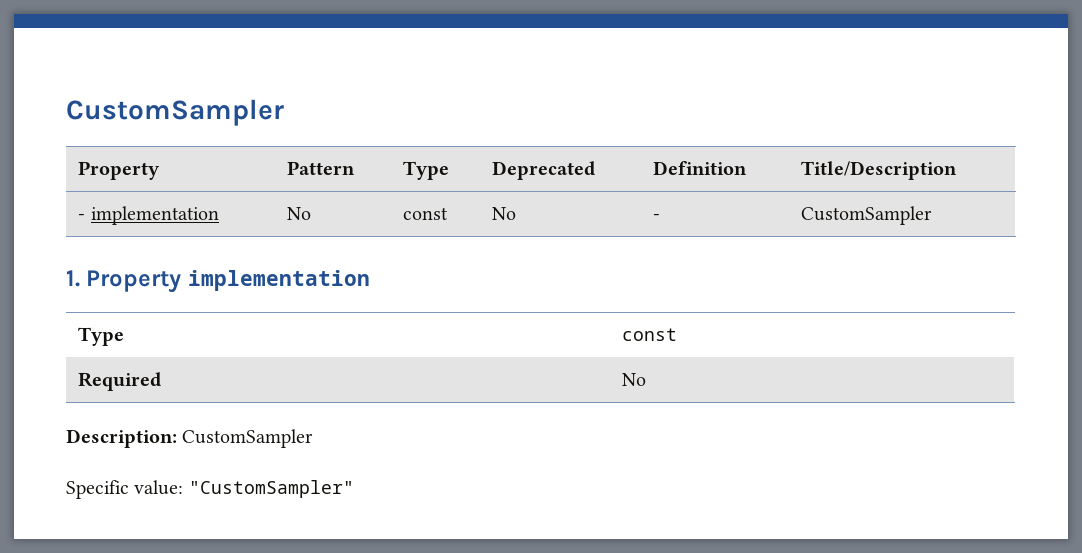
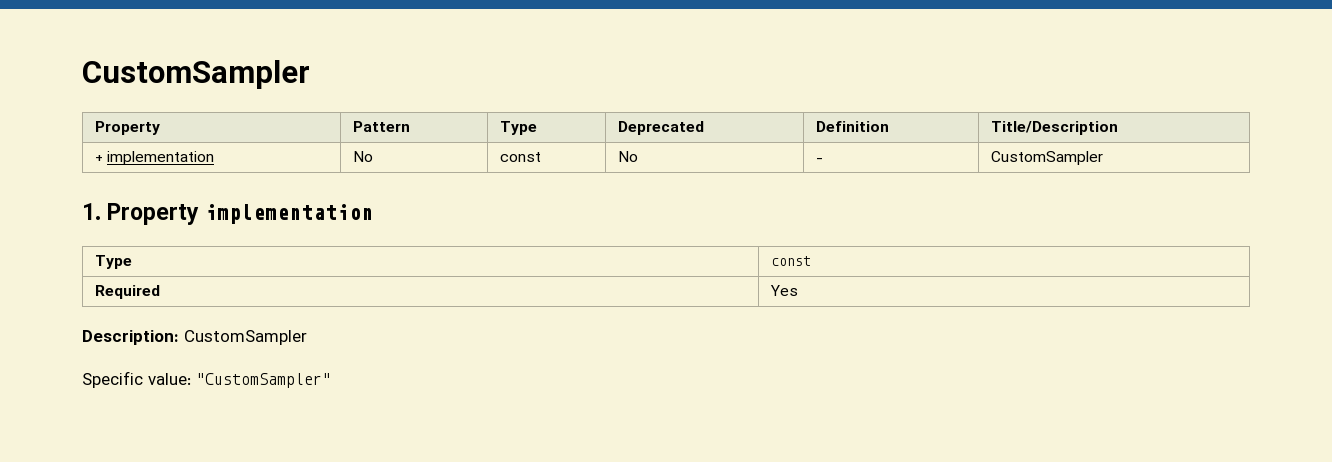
- - implementation | No | const | No | - | CustomSampler
+ + implementation | No | const | No | - | CustomSampler
- Required | No
+ Required | Yes

